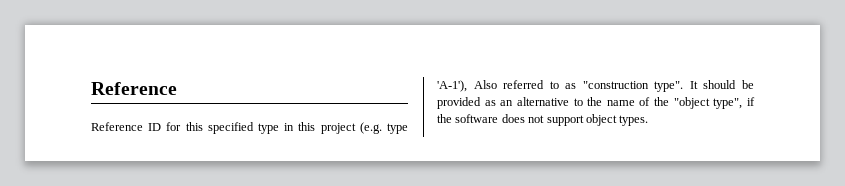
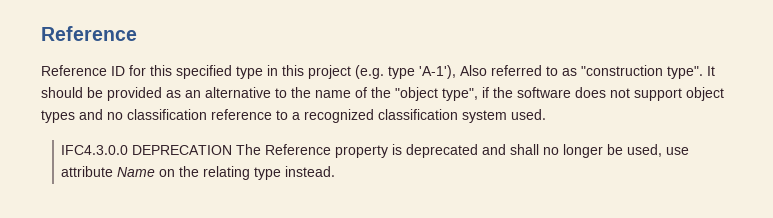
- It should be provided as an alternative to the name of the "object type", if the software does not support object types.
+ It should be provided as an alternative to the name of the "object type", if the software does not support object types and no classification reference to a recognized classification system used.
+ IFC4.3.0.0 DEPRECATION The Reference property is deprecated and shall no longer be used, use attribute Name on the relating type instead.

